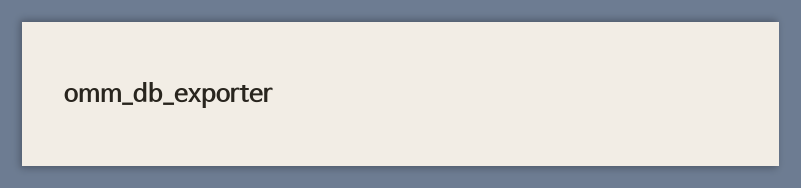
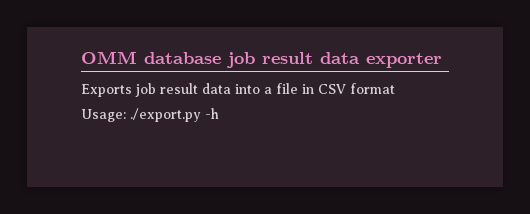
- omm_db_exporter
+ OMM database job result data exporter
+ Exports job result data into a file in CSV format
+ Usage: ./export.py -h

